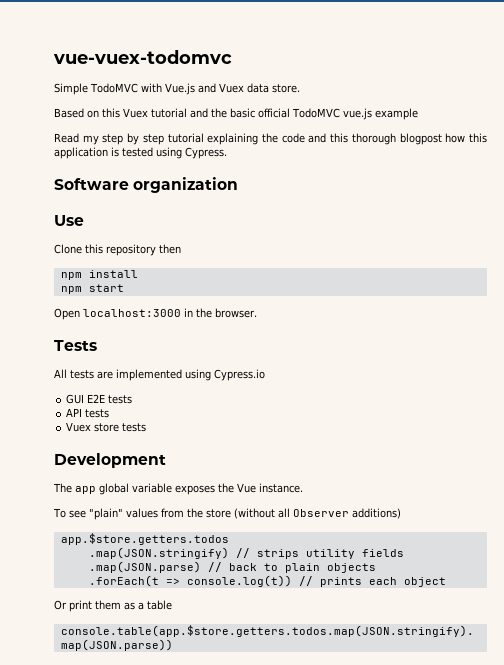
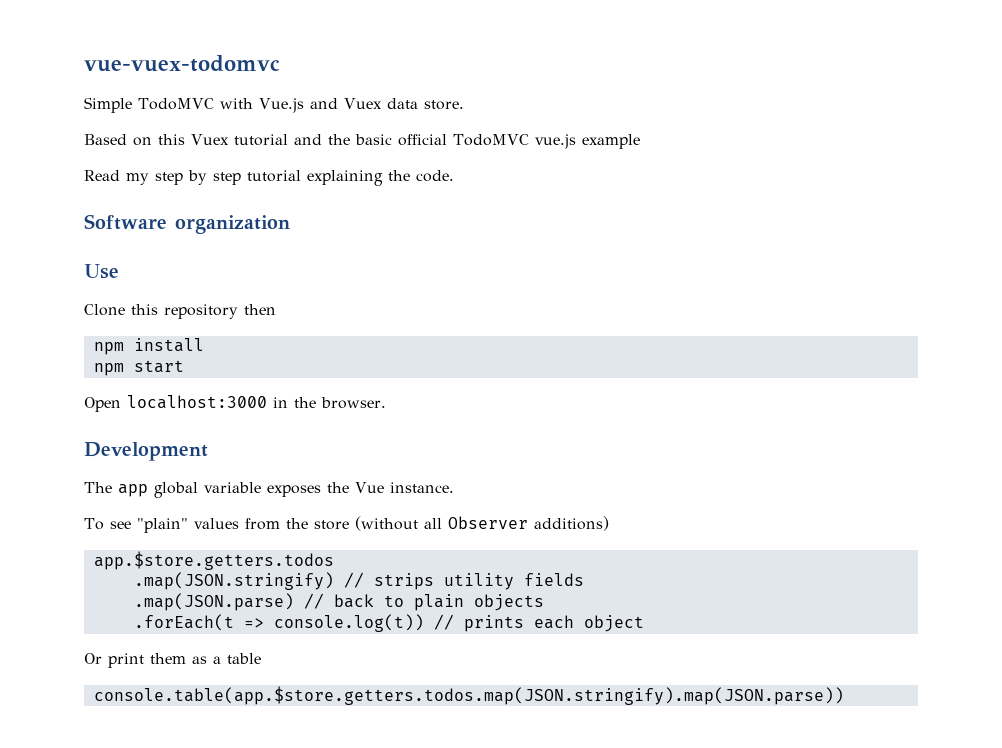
- Read my step by step tutorial explaining the code and this thorough blogpost how this application is tested using Cypress.
+ Read my step by step tutorial explaining the code.
- Tests
- All tests are implemented using Cypress.io
- GUI E2E tests
- API tests
- Vuex store tests

